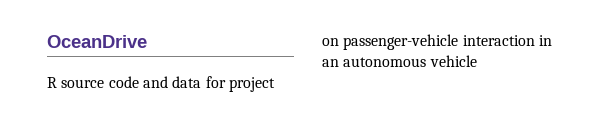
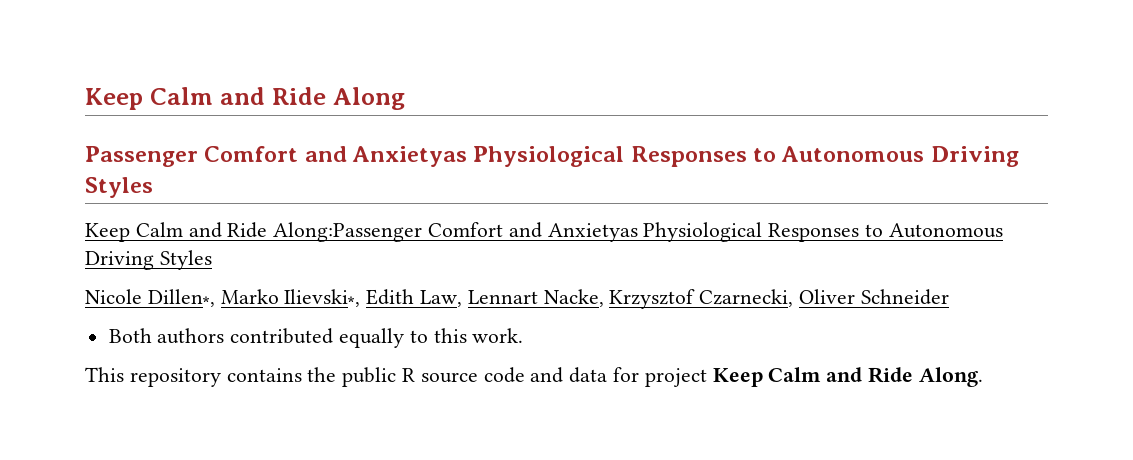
- OceanDrive
- R source code and data for project on passenger-vehicle interaction in an autonomous vehicle
+ Keep Calm and Ride Along
+ Passenger Comfort and Anxietyas Physiological Responses to Autonomous Driving Styles
+ Keep Calm and Ride Along:Passenger Comfort and Anxietyas Physiological Responses to Autonomous Driving Styles
+ Nicole Dillen∗, Marko Ilievski∗, Edith Law, Lennart Nacke, Krzysztof Czarnecki, Oliver Schneider
+ Both authors contributed equally to this work.
+ This repository contains the public R source code and data for project Keep Calm and Ride Along.

